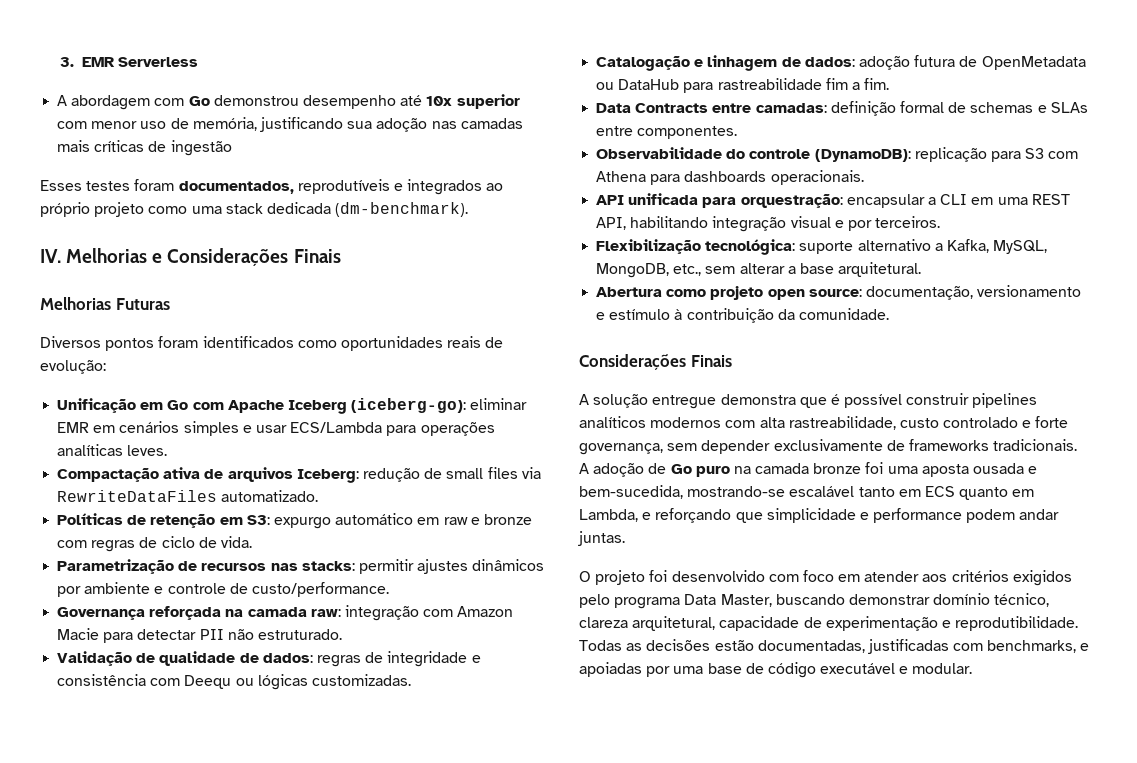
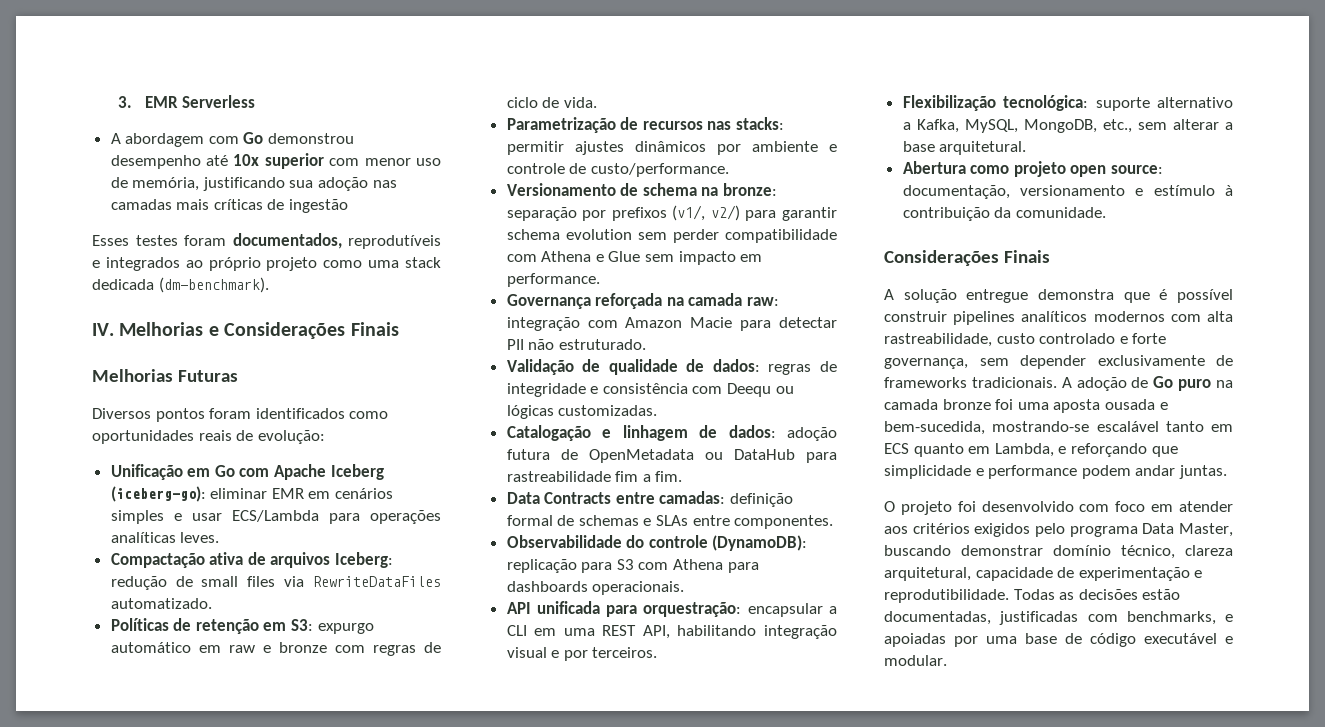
+ Versionamento de schema na bronze: separação por prefixos (v1/, v2/) para garantir schema evolution sem perder compatibilidade com Athena e Glue sem impacto em performance.

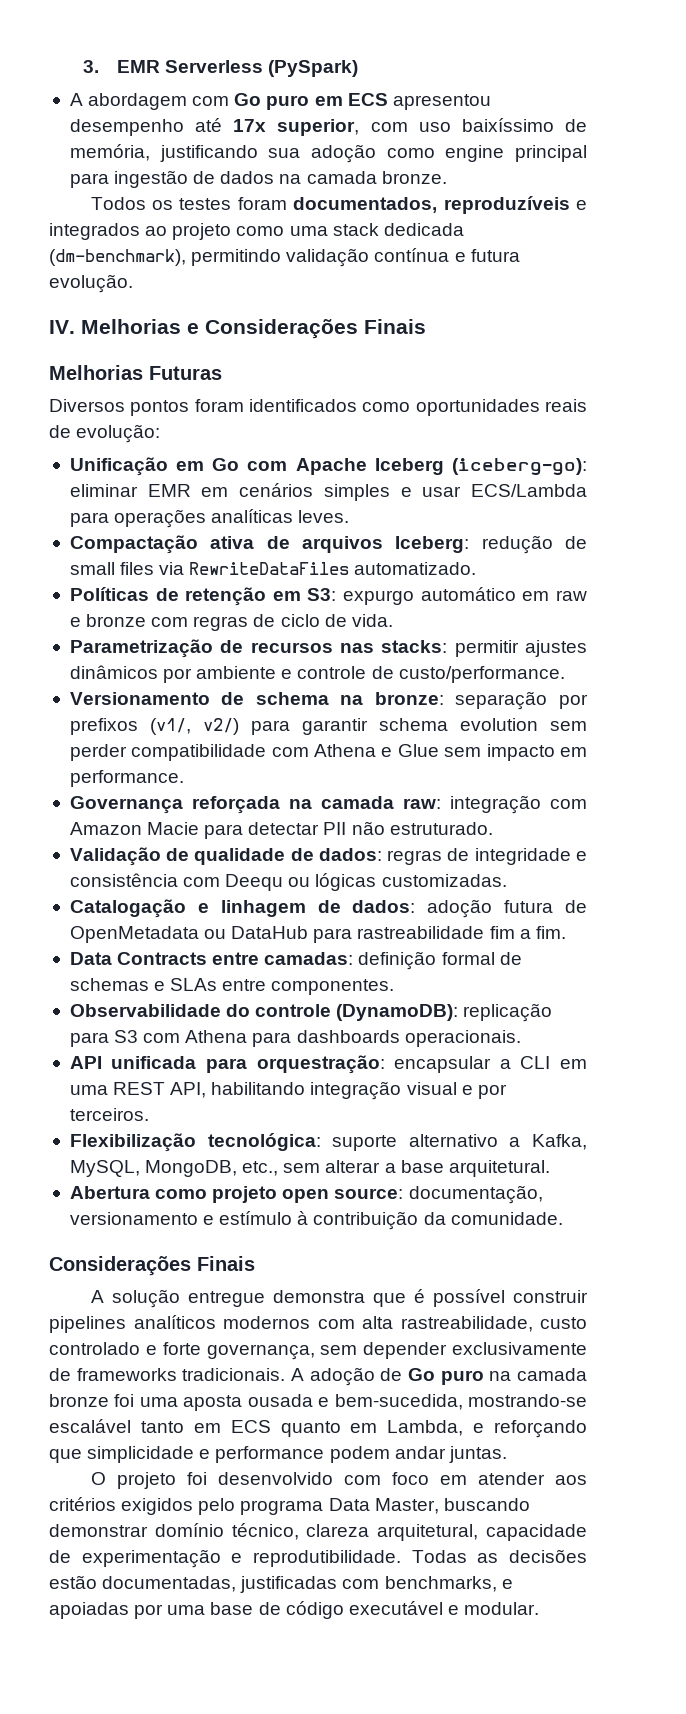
- 3. EMR Serverless
+ 3. EMR Serverless (PySpark)
- A abordagem com Go demonstrou desempenho até 10x superior com menor uso de memória, justificando sua adoção nas camadas mais críticas de ingestão
- Esses testes foram documentados, reprodutíveis e integrados ao próprio projeto como uma stack dedicada (dm-benchmark).
+ A abordagem com Go puro em ECS apresentou desempenho até 17x superior, com uso baixíssimo de memória, justificando sua adoção como engine principal para ingestão de dados na camada bronze.
+ Todos os testes foram documentados, reproduzíveis e integrados ao projeto como uma stack dedicada (dm-benchmark), permitindo validação contínua e futura evolução.

